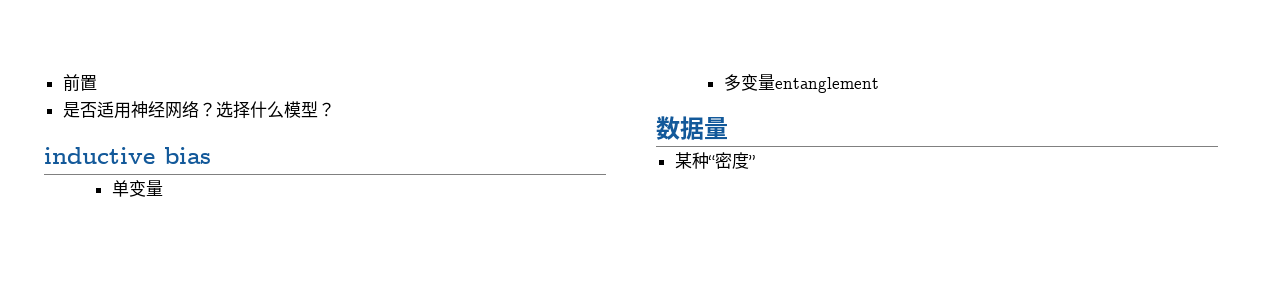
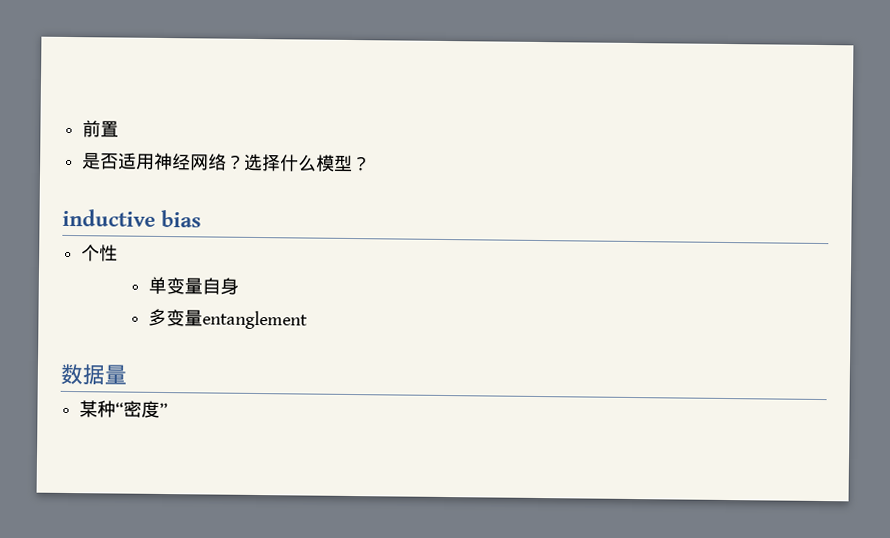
+ 个性
- 单变量
+ 单变量自身

